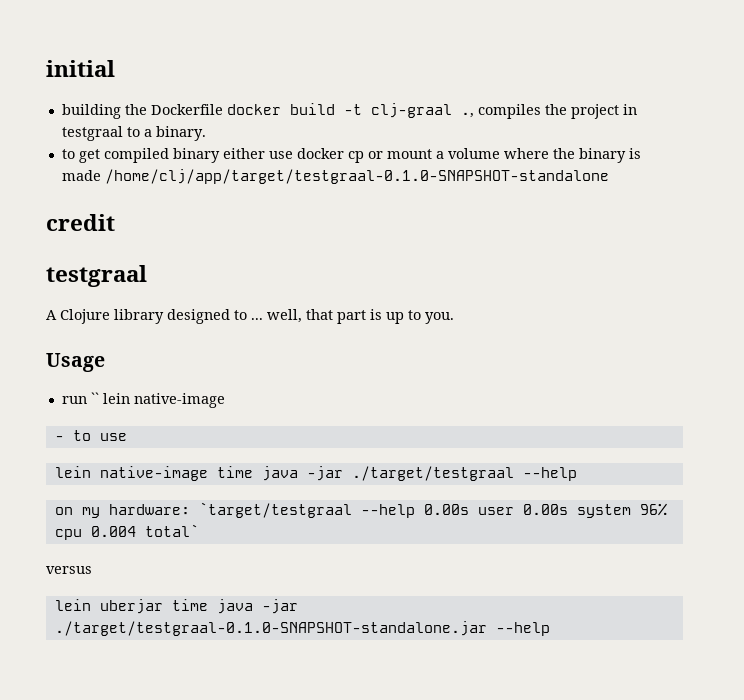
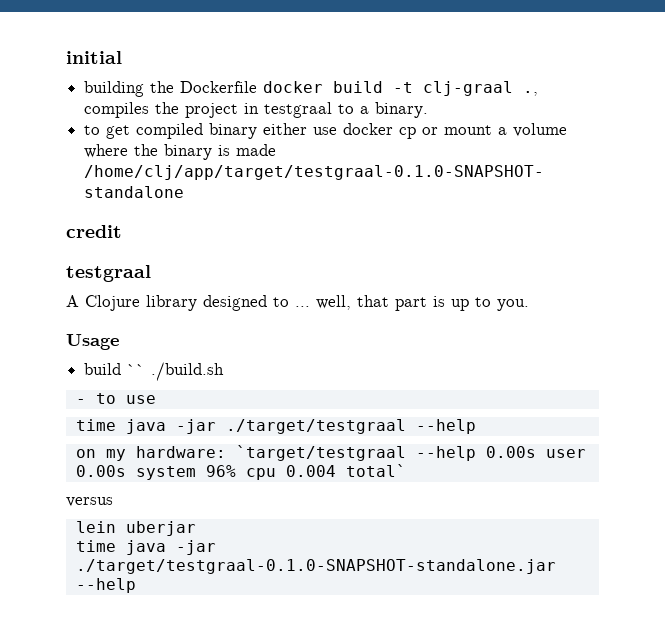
- run `` lein native-image
+ build `` ./build.sh
- lein native-image time java -jar ./target/testgraal --help
+ time java -jar ./target/testgraal --help
- lein uberjar time java -jar ./target/testgraal-0.1.0-SNAPSHOT-standalone.jar --help
+ lein uberjar
+ time java -jar ./target/testgraal-0.1.0-SNAPSHOT-standalone.jar --help

